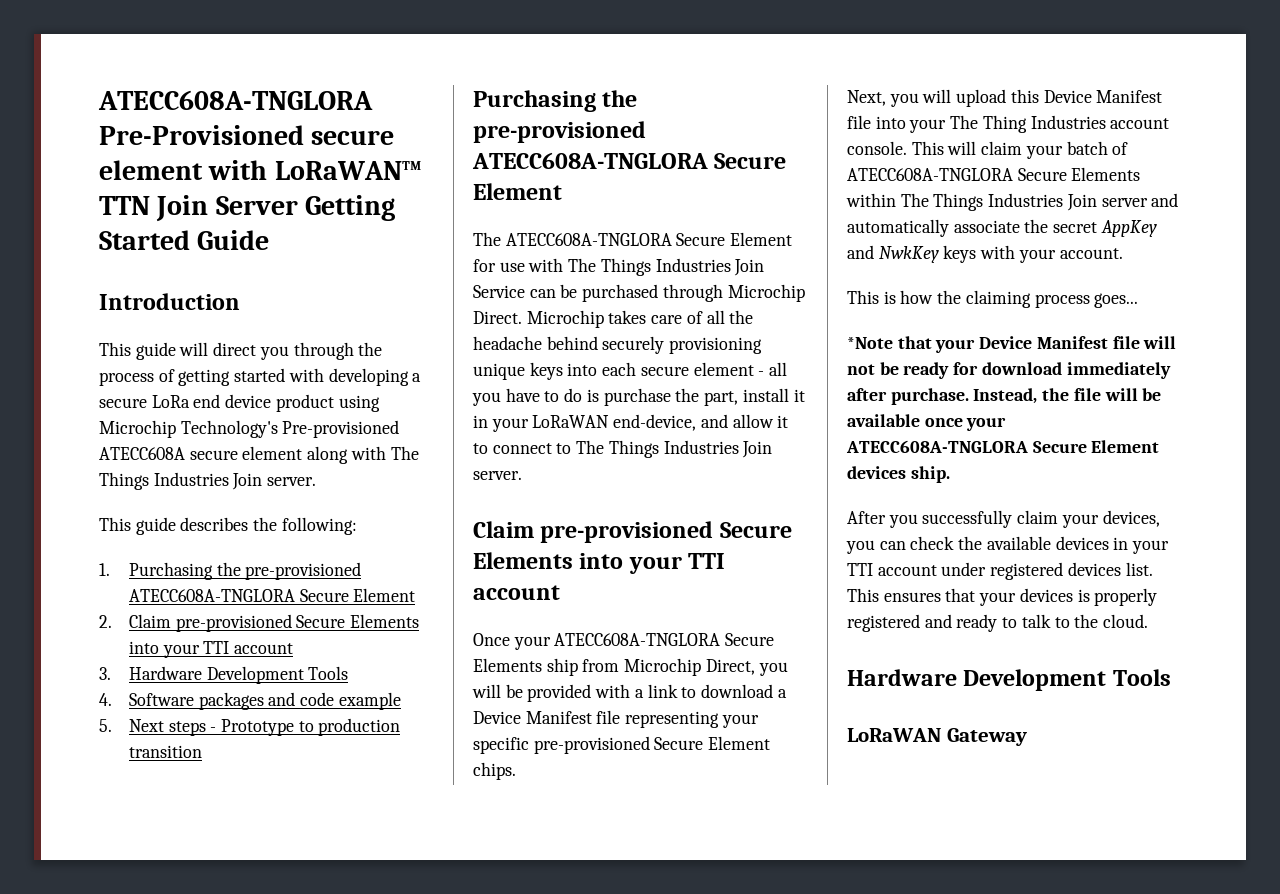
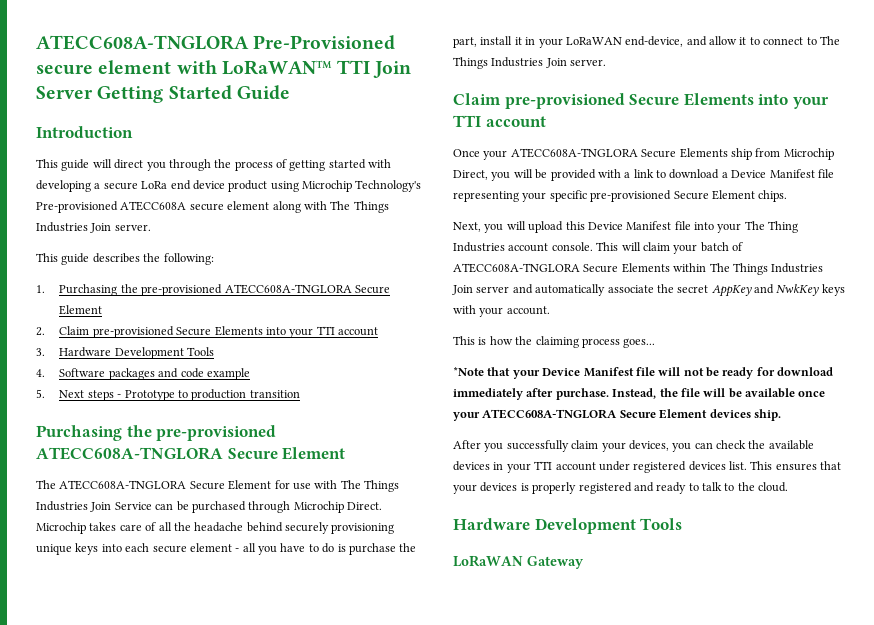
- ATECC608A-TNGLORA Pre-Provisioned secure element with LoRaWAN™ TTN Join Server Getting Started Guide
+ ATECC608A-TNGLORA Pre-Provisioned secure element with LoRaWAN™ TTI Join Server Getting Started Guide

